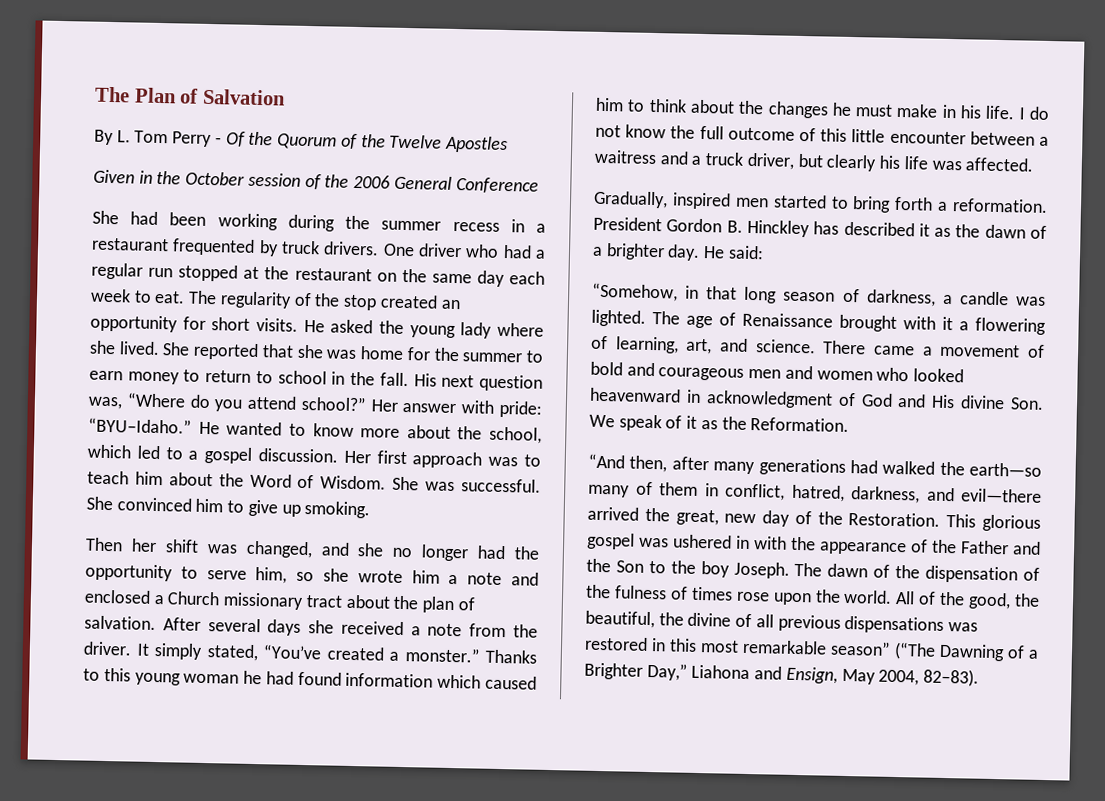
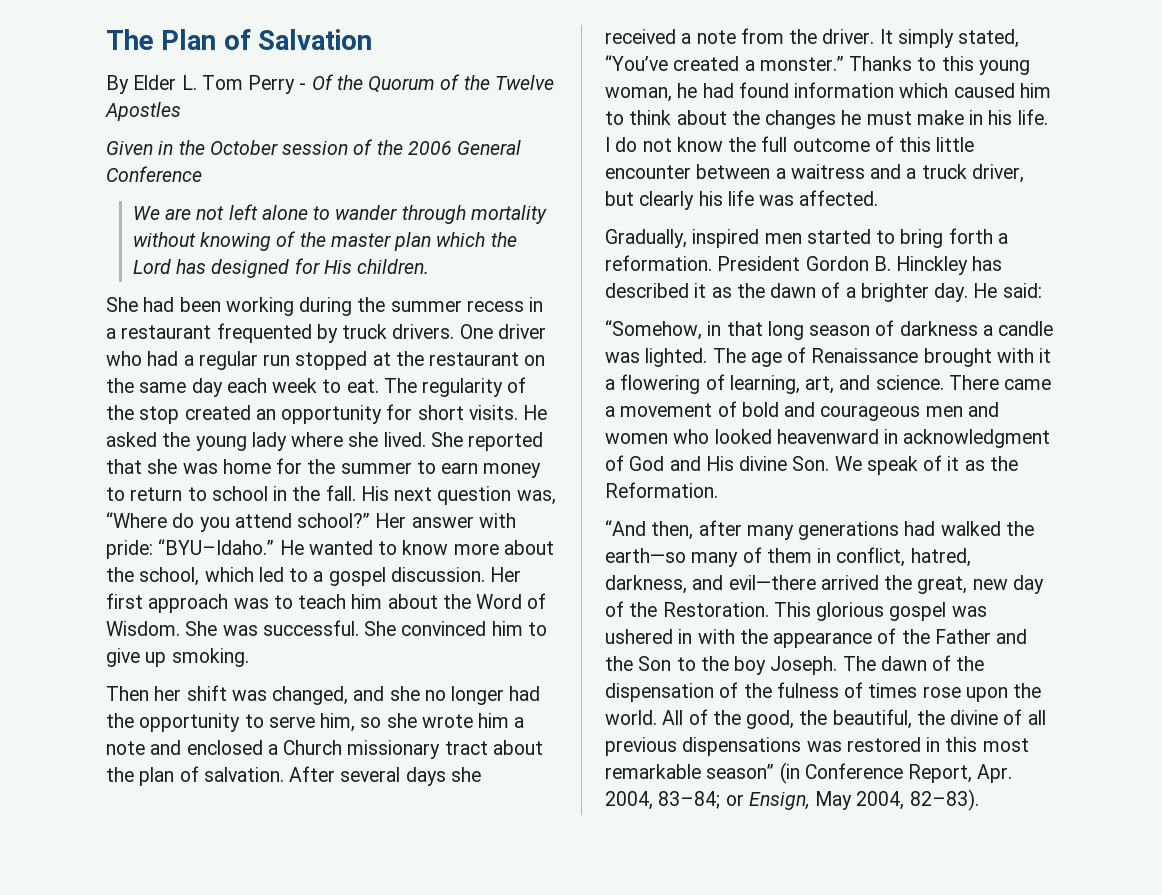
- By L. Tom Perry - Of the Quorum of the Twelve Apostles
+ By Elder L. Tom Perry - Of the Quorum of the Twelve Apostles
+ We are not left alone to wander through mortality without knowing of the master plan which the Lord has designed for His children.
- Thanks to this young woman he had found information which caused him to think about the changes he must make in his life.
+ Thanks to this young woman, he had found information which caused him to think about the changes he must make in his life.
- “Somehow, in that long season of darkness, a candle was lighted.
+ “Somehow, in that long season of darkness a candle was lighted.
- All of the good, the beautiful, the divine of all previous dispensations was restored in this most remarkable season” (“The Dawning of a Brighter Day,” Liahona and Ensign, May 2004, 82–83).
+ All of the good, the beautiful, the divine of all previous dispensations was restored in this most remarkable season” (in Conference Report, Apr. 2004, 83–84; or Ensign, May 2004, 82–83).

